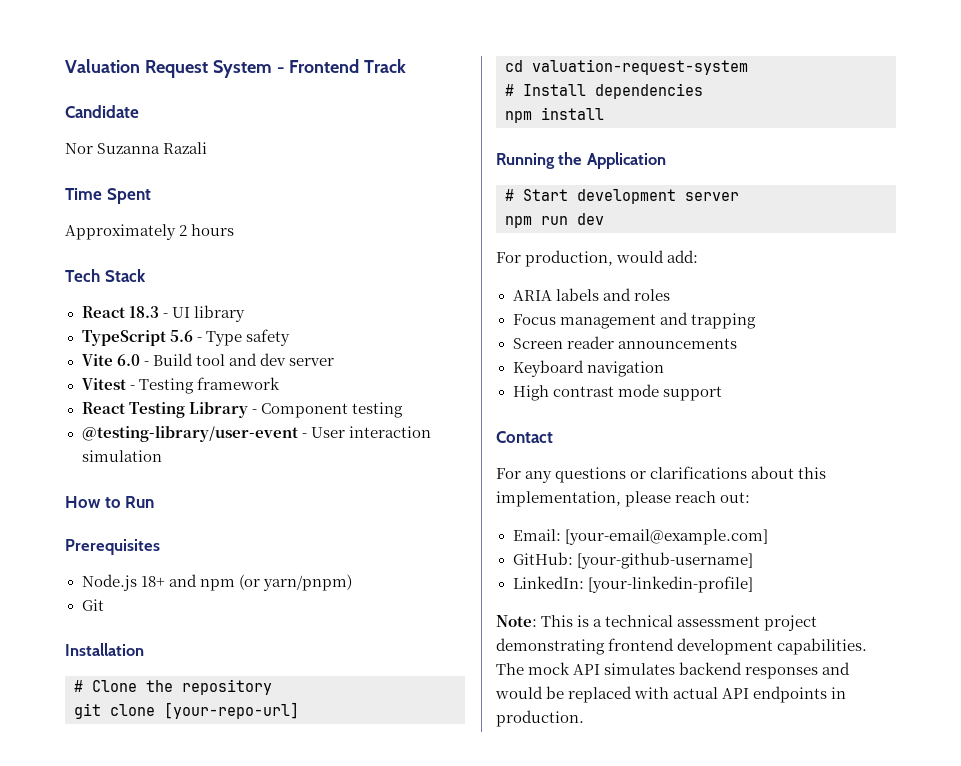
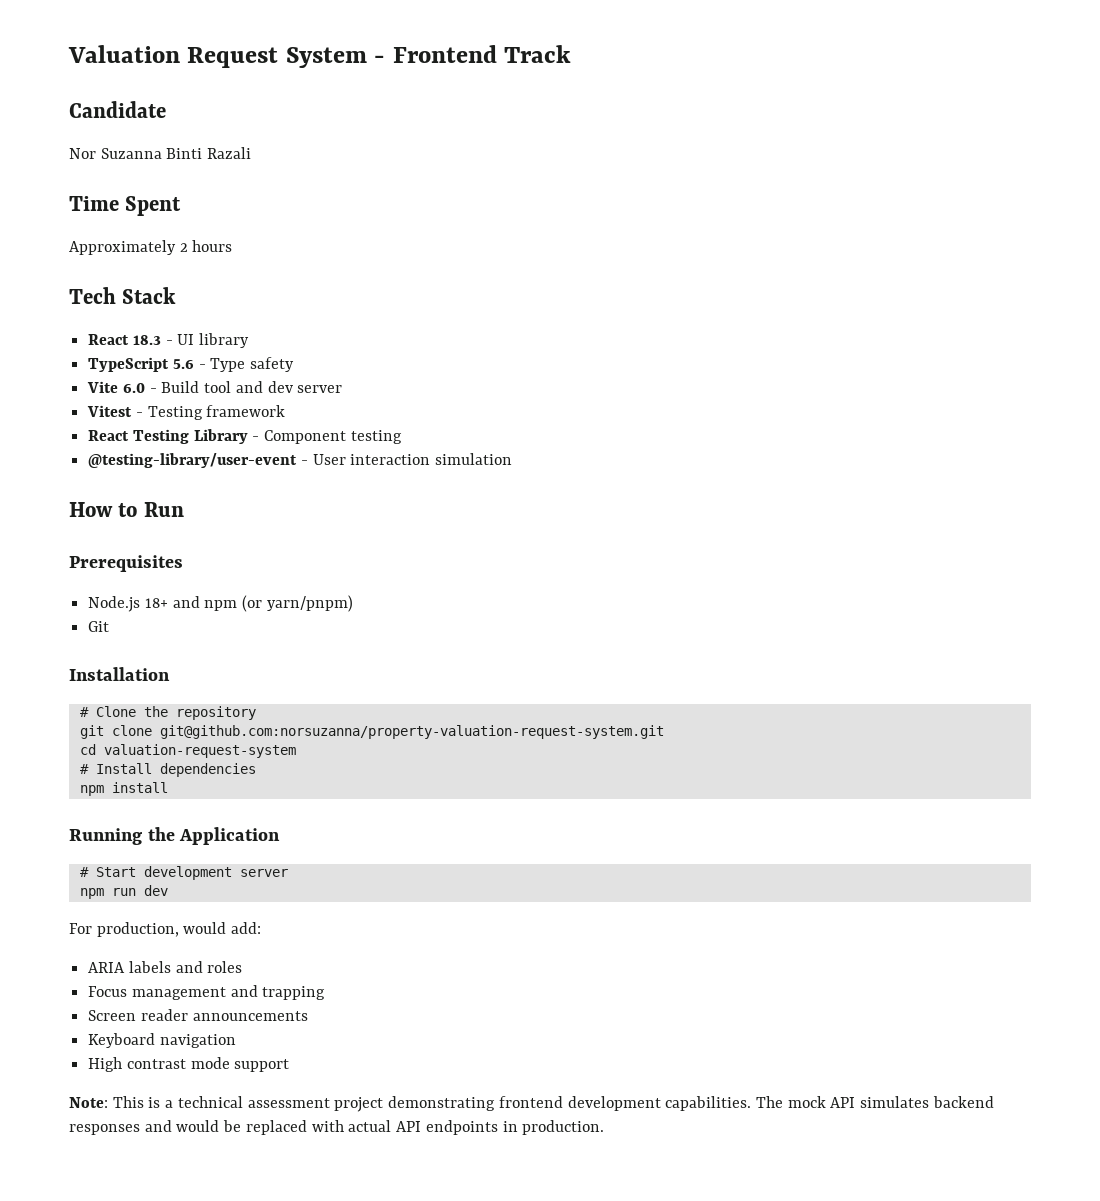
- Nor Suzanna Razali
+ Nor Suzanna Binti Razali
- git clone [your-repo-url]
+ git clone git@github.com:norsuzanna/property-valuation-request-system.git
- Contact
- For any questions or clarifications about this implementation, please reach out:
- Email: [your-email@example.com]
- GitHub: [your-github-username]
- LinkedIn: [your-linkedin-profile]

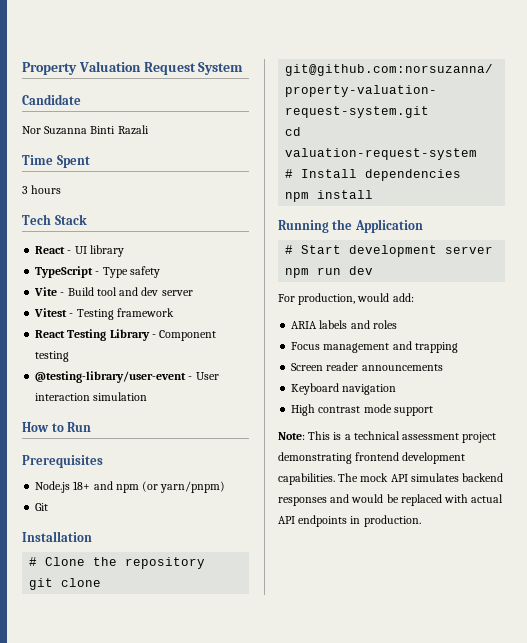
- Valuation Request System - Frontend Track
+ Property Valuation Request System
- Approximately 2 hours
+ 3 hours
- React 18.3 - UI library
+ React - UI library
- TypeScript 5.6 - Type safety
+ TypeScript - Type safety
- Vite 6.0 - Build tool and dev server
+ Vite - Build tool and dev server

